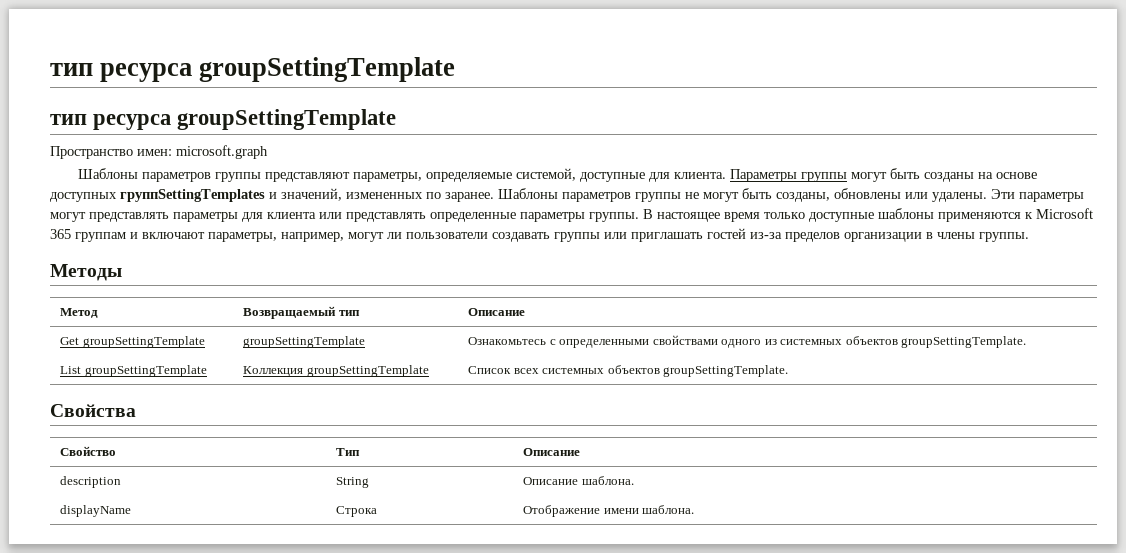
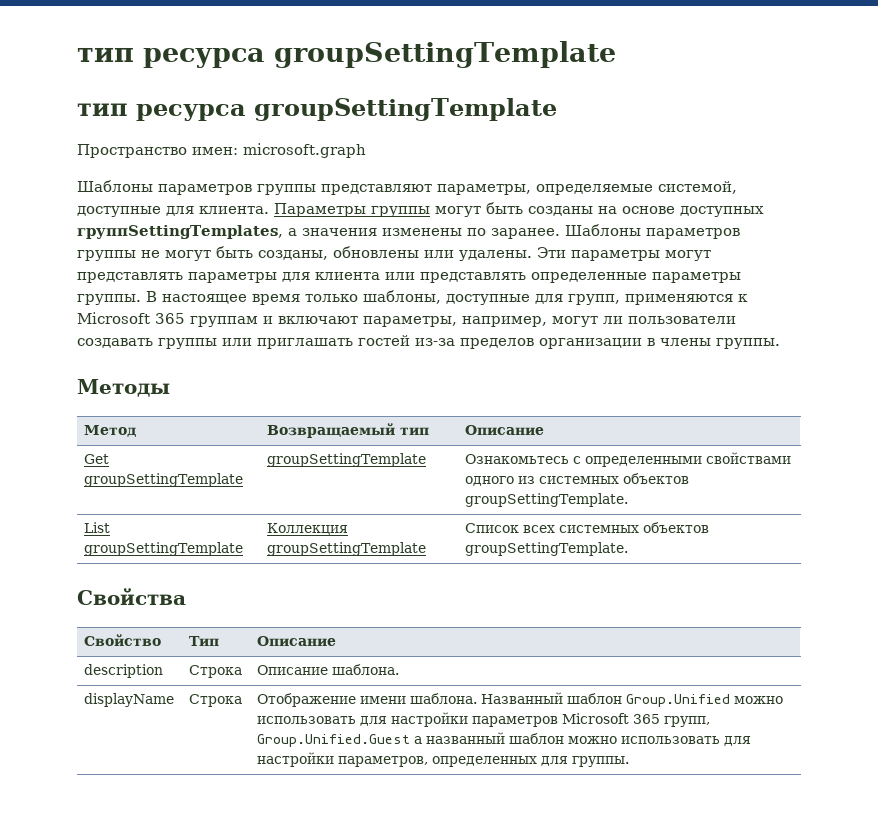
- Параметры группы могут быть созданы на основе доступных группSettingTemplates и значений, измененных по заранее.
+ Параметры группы могут быть созданы на основе доступных группSettingTemplates, а значения изменены по заранее.
- В настоящее время только доступные шаблоны применяются к Microsoft 365 группам и включают параметры, например, могут ли пользователи создавать группы или приглашать гостей из-за пределов организации в члены группы.
+ В настоящее время только шаблоны, доступные для групп, применяются к Microsoft 365 группам и включают параметры, например, могут ли пользователи создавать группы или приглашать гостей из-за пределов организации в члены группы.
- description | String | Описание шаблона.
+ description | Строка | Описание шаблона.
- displayName | Строка | Отображение имени шаблона.
+ displayName | Строка | Отображение имени шаблона. Названный шаблон Group.Unified можно использовать для настройки параметров Microsoft 365 групп, Group.Unified.Guest а названный шаблон можно использовать для настройки параметров, определенных для группы.

